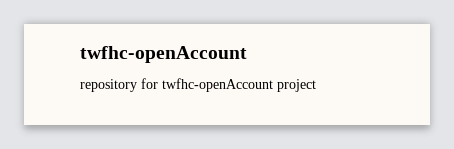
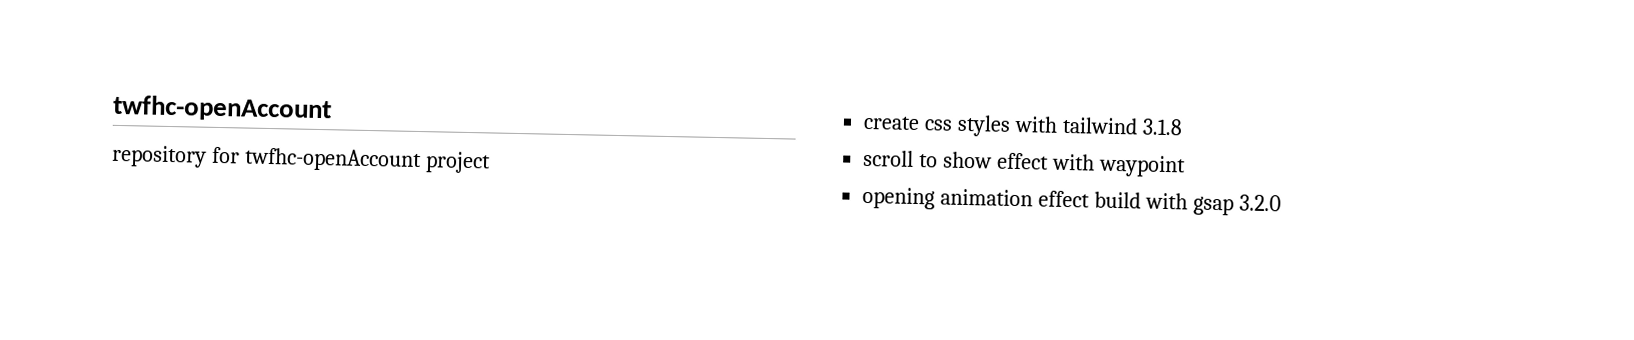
+ create css styles with tailwind 3.1.8
+ scroll to show effect with waypoint
+ opening animation effect build with gsap 3.2.0

